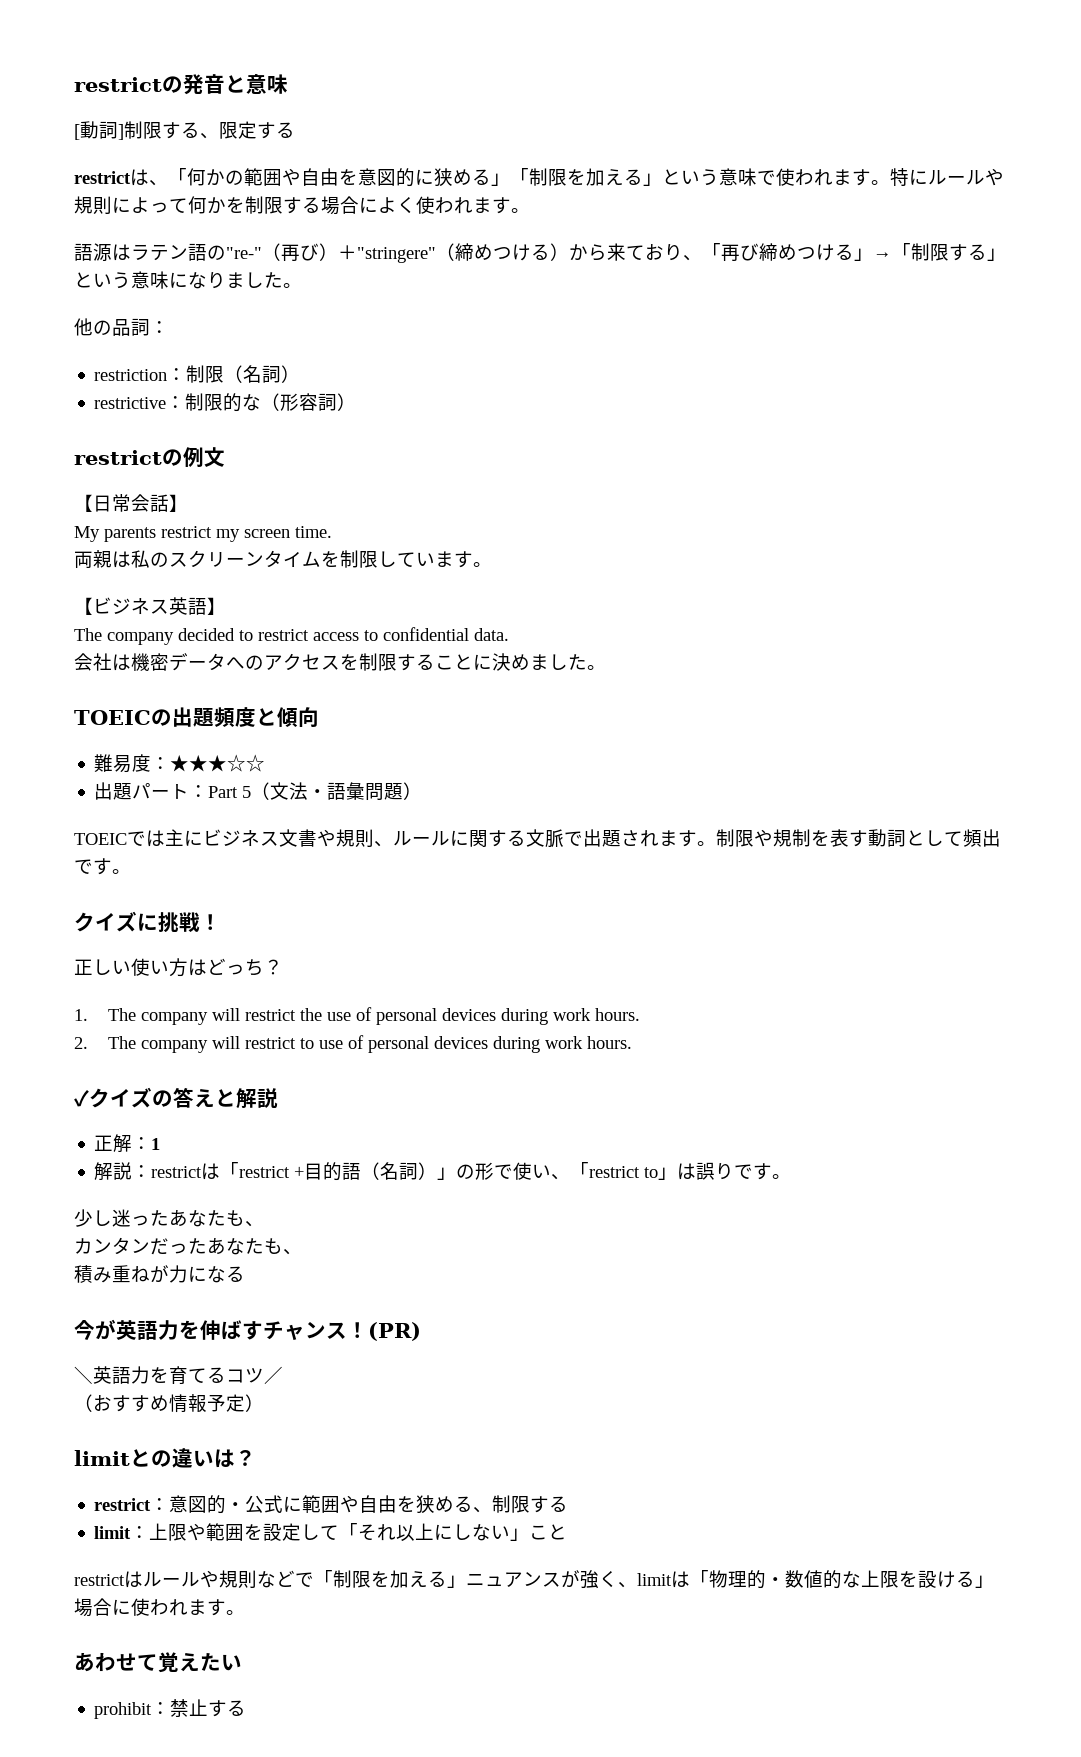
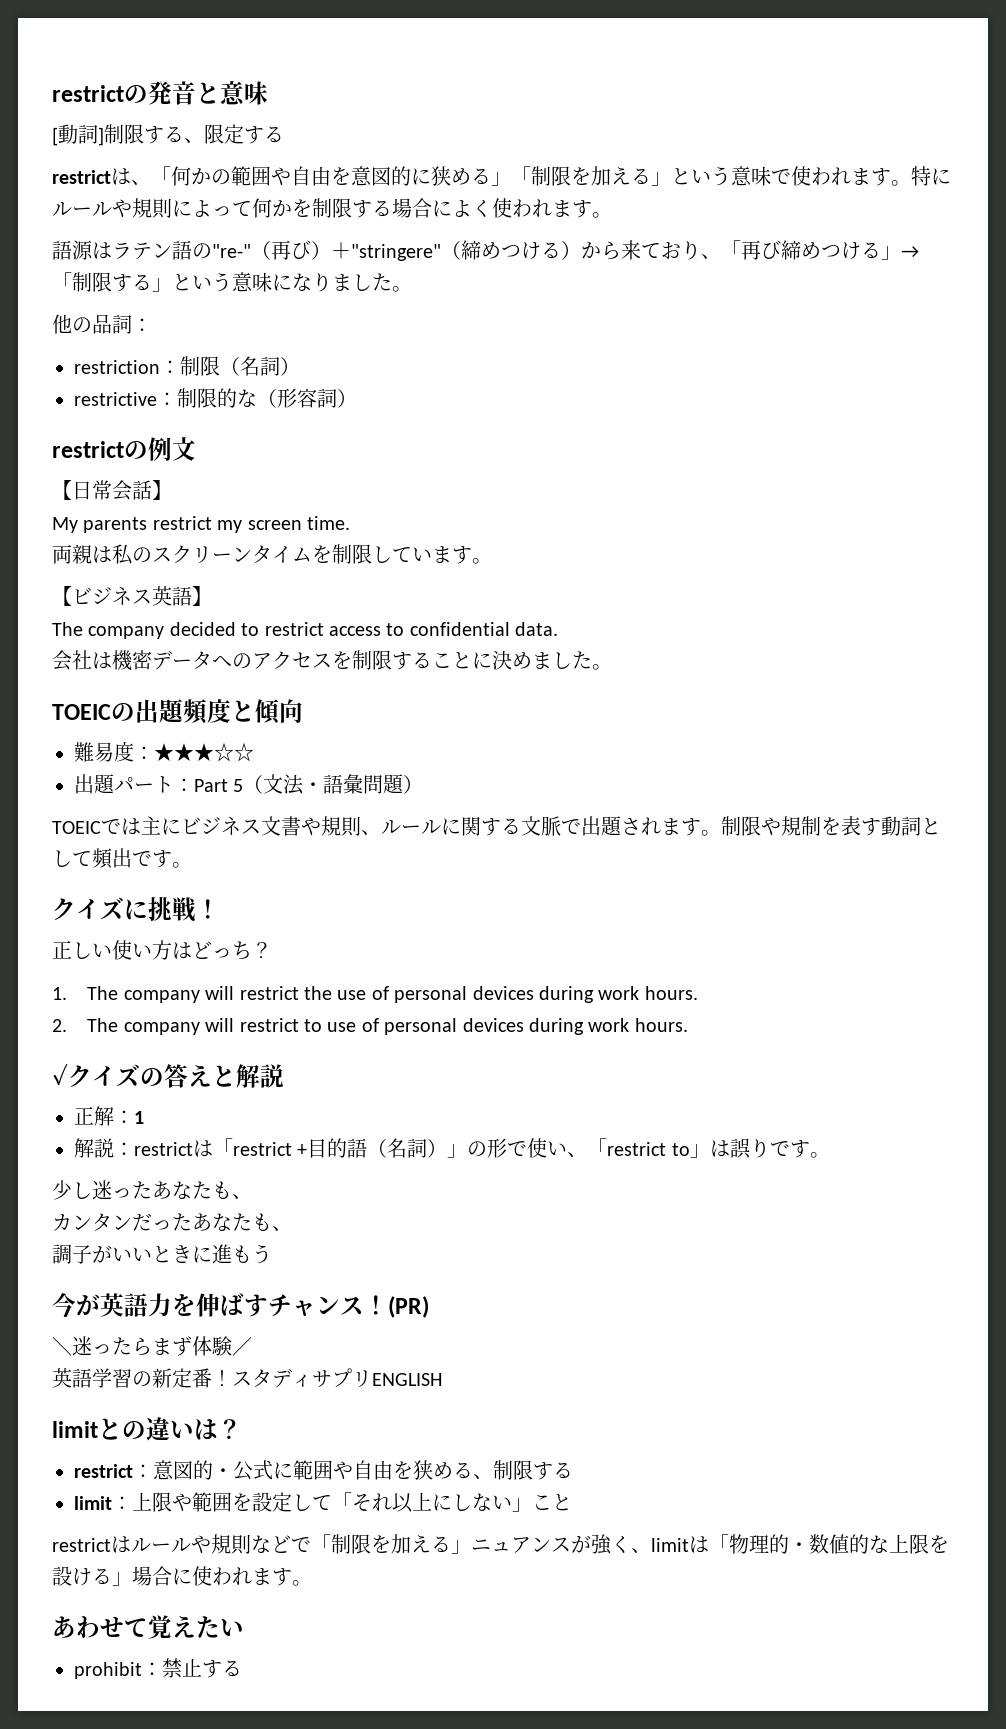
- 積み重ねが力になる
+ 調子がいいときに進もう
- ＼英語力を育てるコツ／
- （おすすめ情報予定）
+ ＼迷ったらまず体験／
+ 英語学習の新定番！スタディサプリENGLISH

